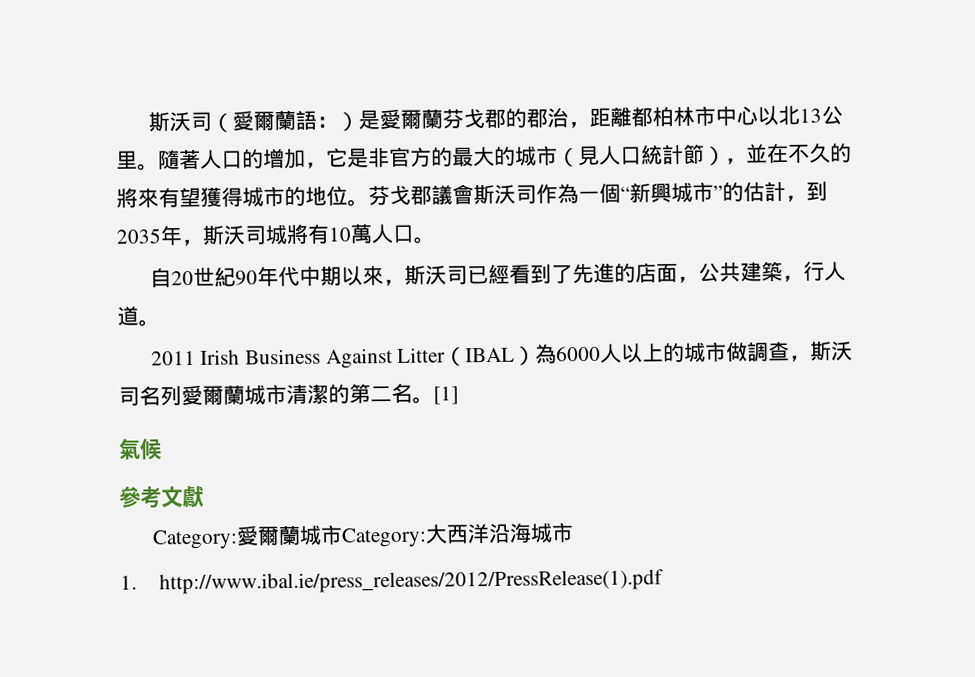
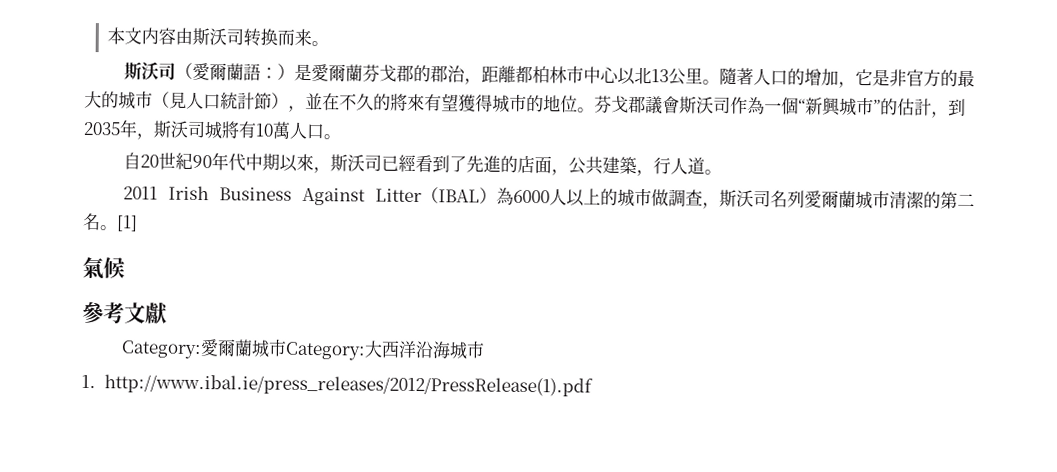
+ 本文内容由斯沃司转换而来。

